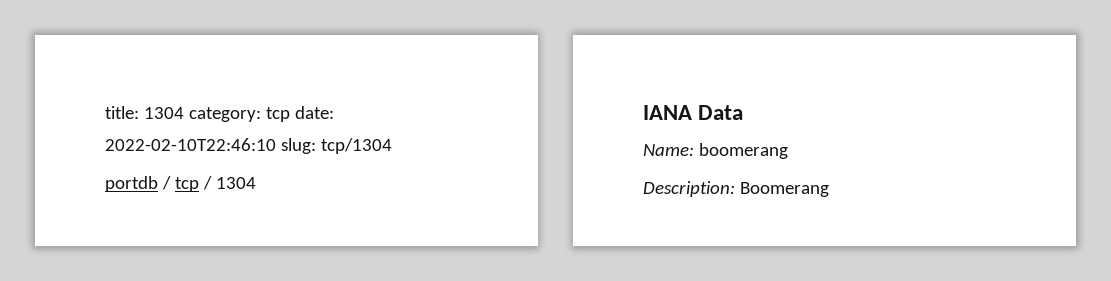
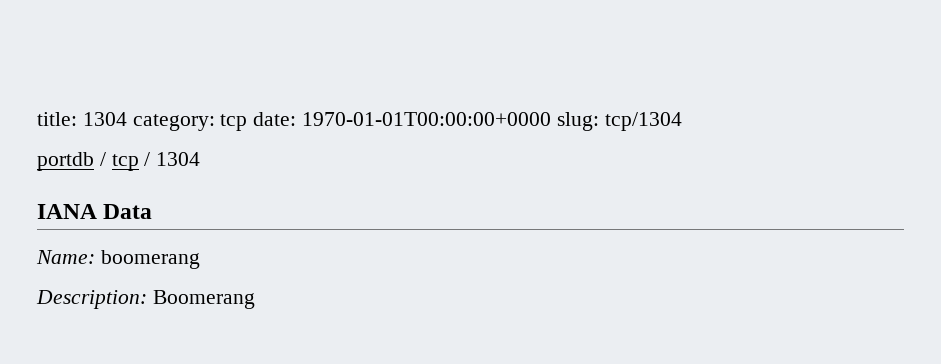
- title: 1304 category: tcp date: 2022-02-10T22:46:10 slug: tcp/1304
+ title: 1304 category: tcp date: 1970-01-01T00:00:00+0000 slug: tcp/1304

